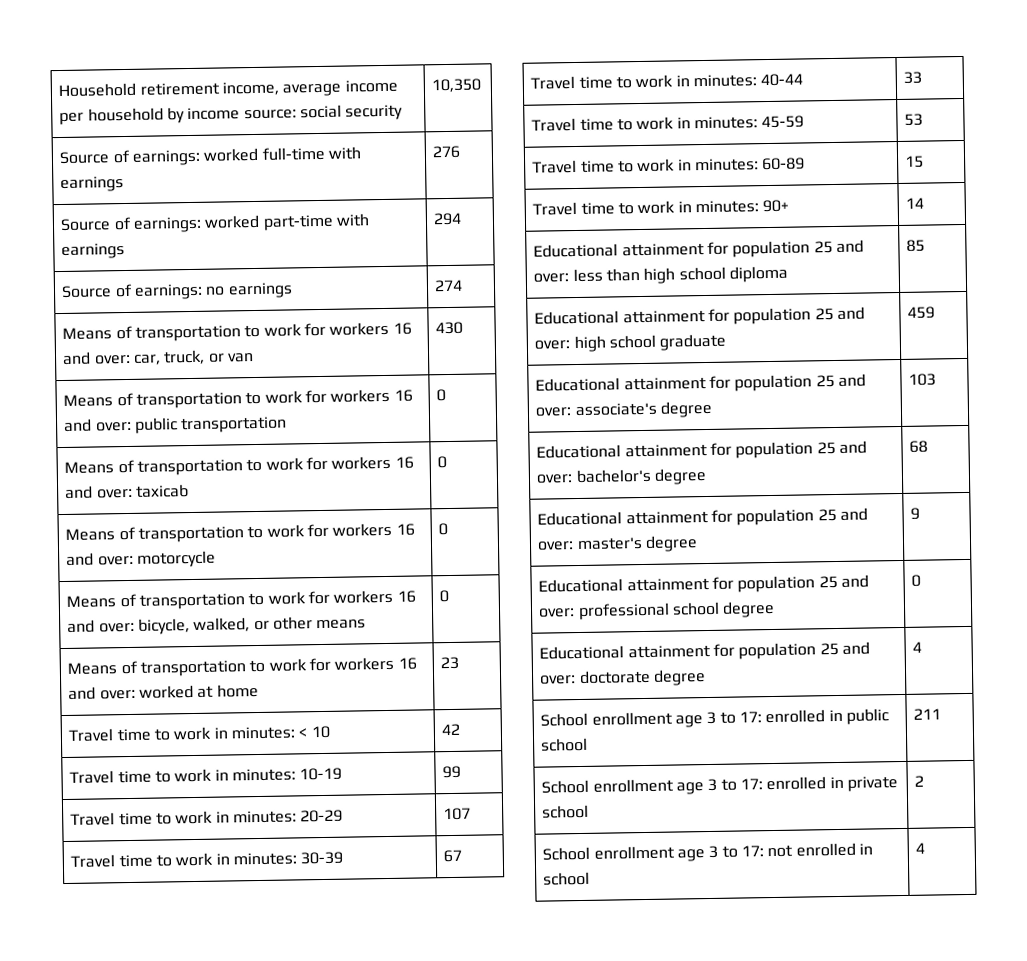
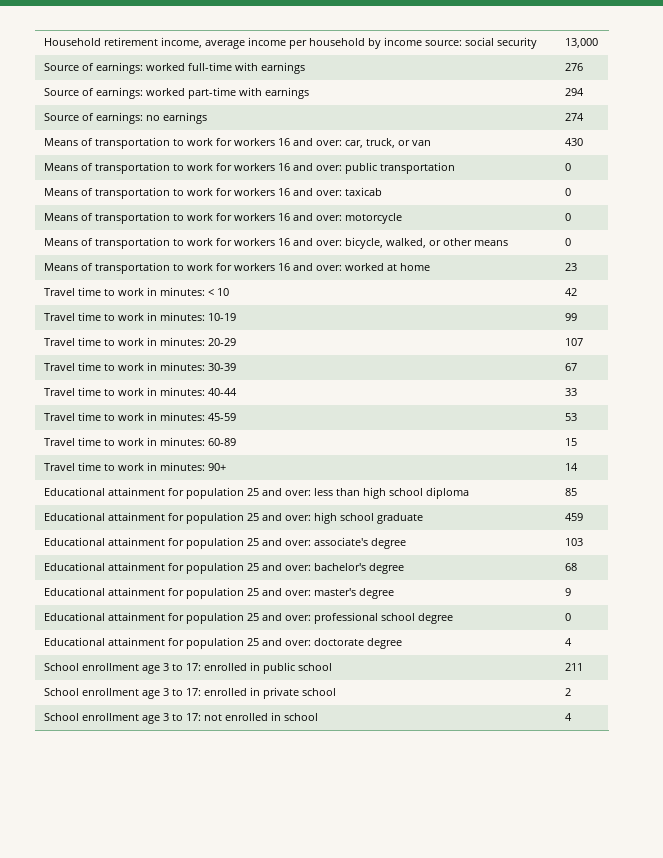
- Household retirement income, average income per household by income source: social security | 10,350
+ Household retirement income, average income per household by income source: social security | 13,000

